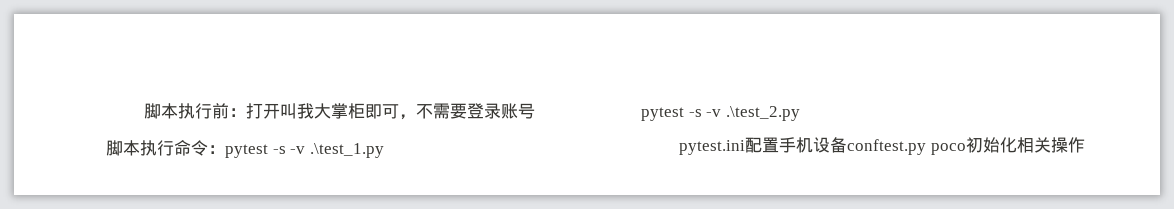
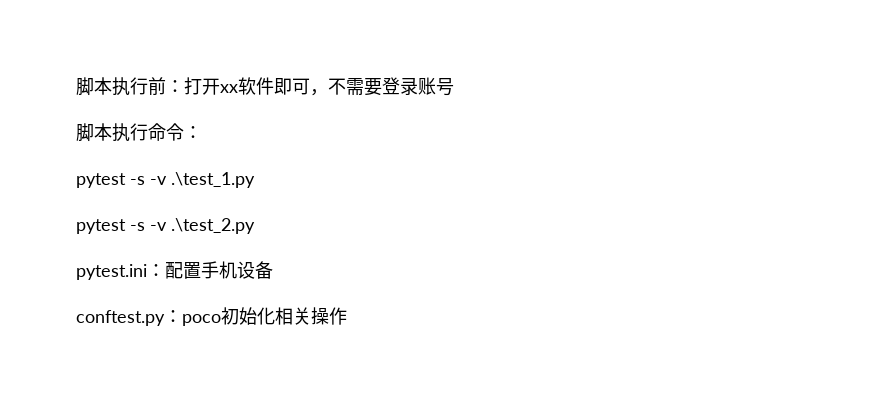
- 脚本执行前：打开叫我大掌柜即可，不需要登录账号
+ 脚本执行前：打开xx软件即可，不需要登录账号
- 脚本执行命令：pytest -s -v .\test_1.py
+ 脚本执行命令：
+ pytest -s -v .\test_1.py
- pytest.ini配置手机设备conftest.py poco初始化相关操作
+ pytest.ini：配置手机设备
+ conftest.py：poco初始化相关操作

